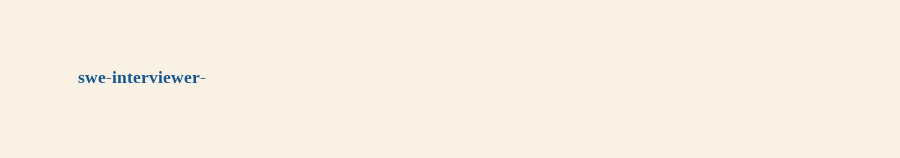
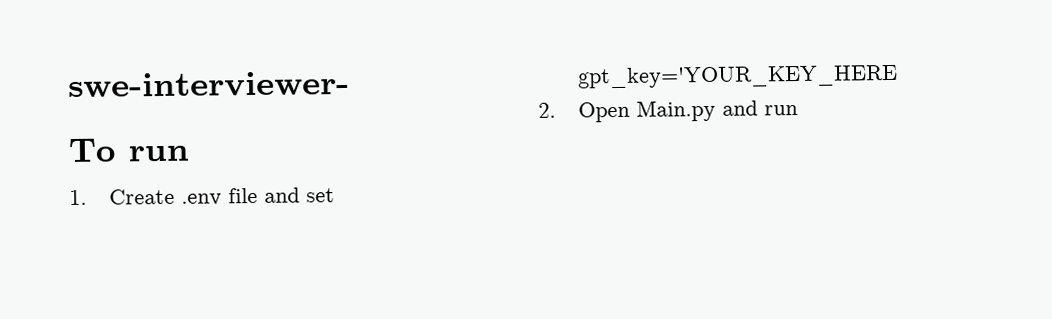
+ To run
+ 1. Create .env file and set gpt_key='YOUR_KEY_HERE
+ 2. Open Main.py and run

